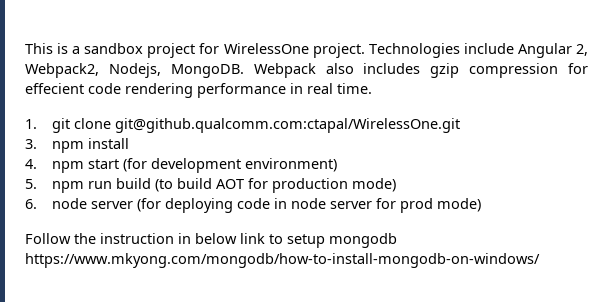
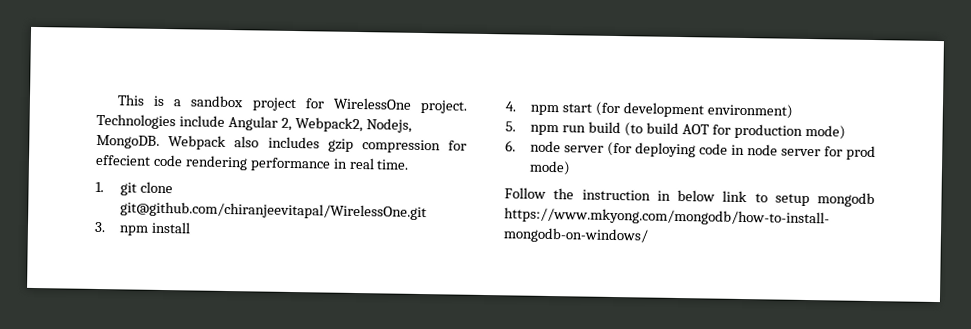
- 1. git clone git@github.qualcomm.com:ctapal/WirelessOne.git
+ 1. git clone git@github.com/chiranjeevitapal/WirelessOne.git

